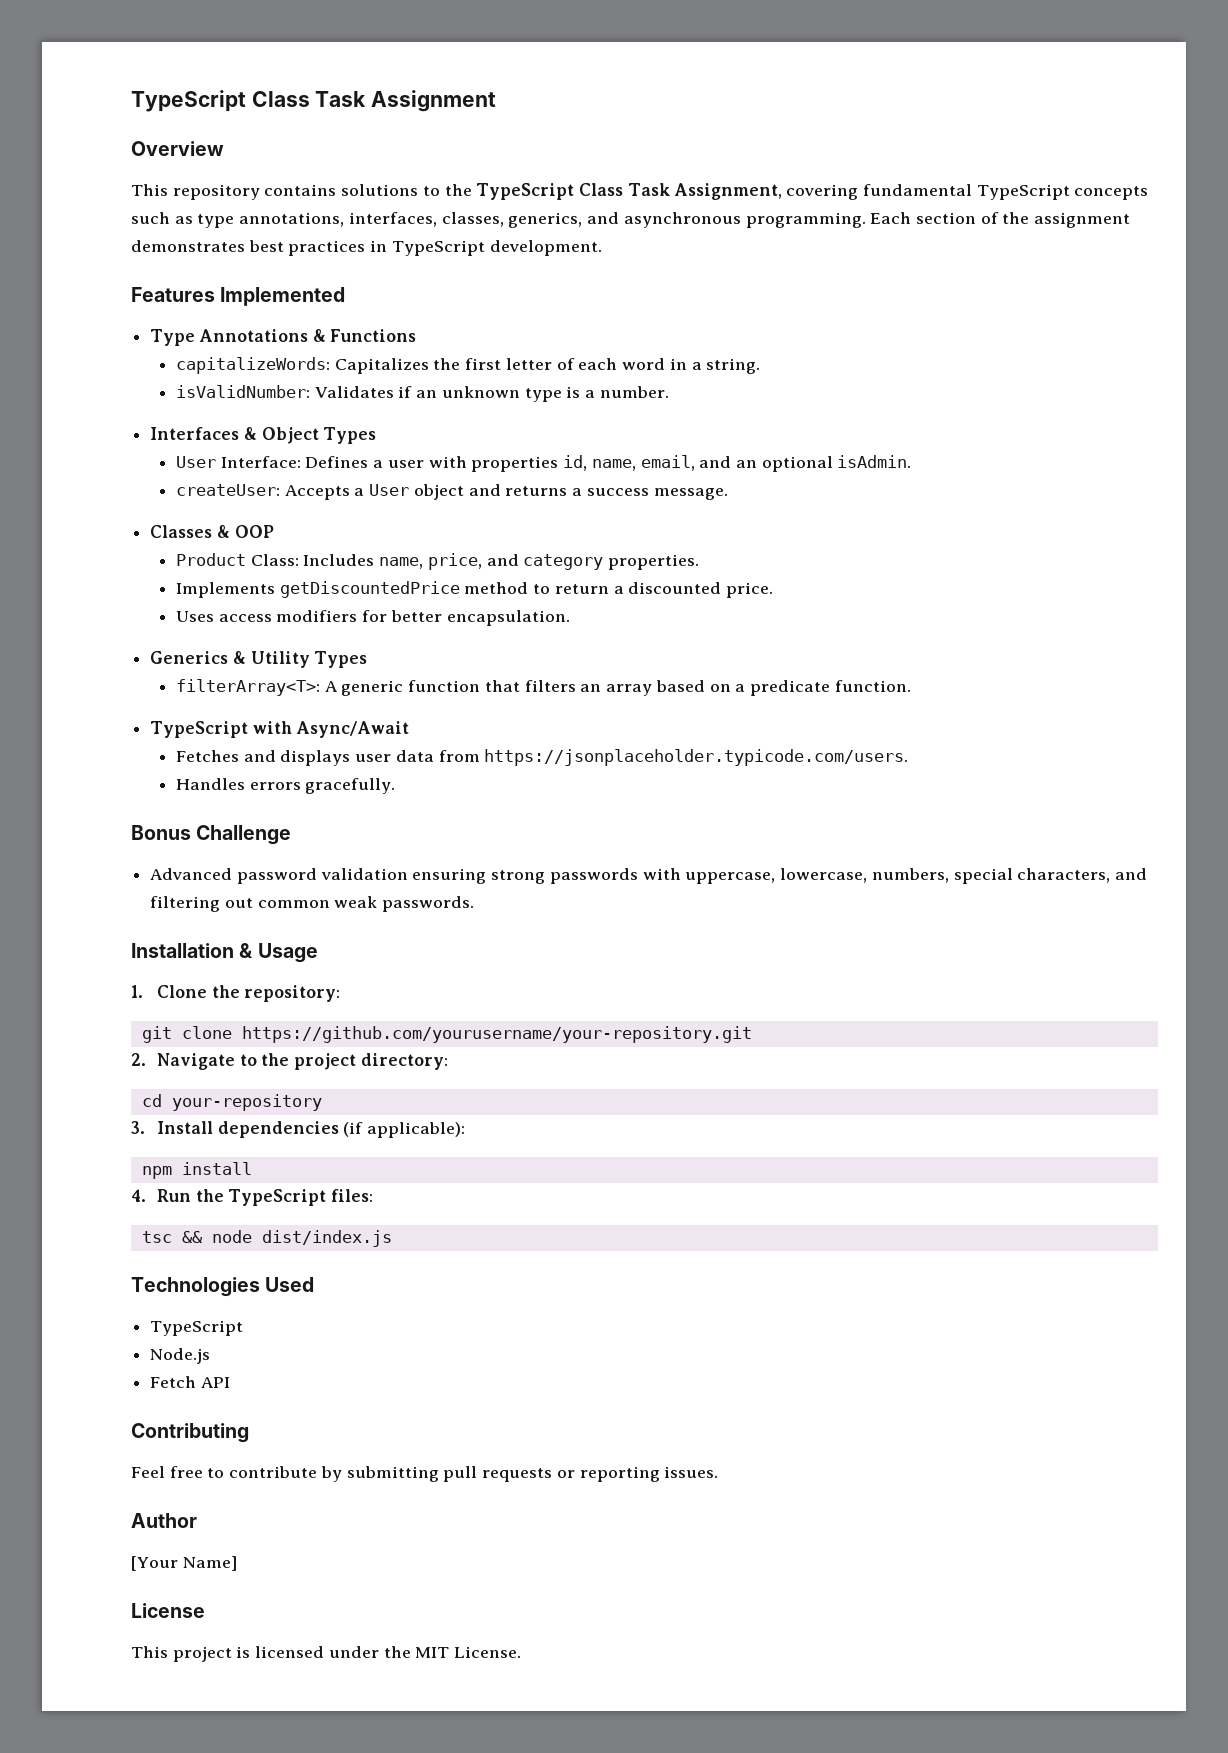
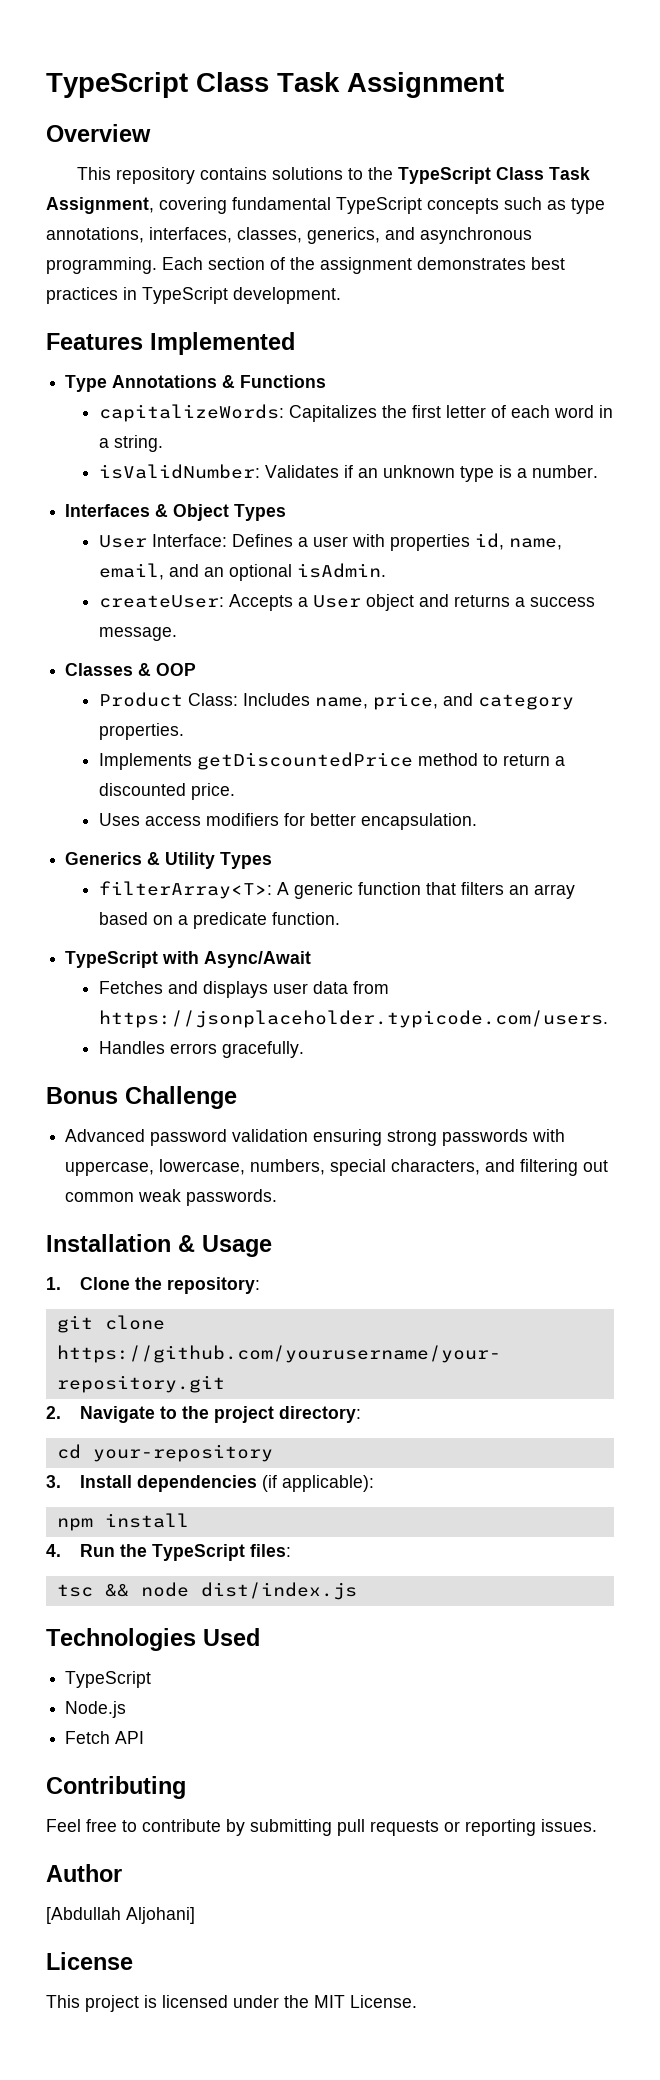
- [Your Name]
+ [Abdullah Aljohani]

